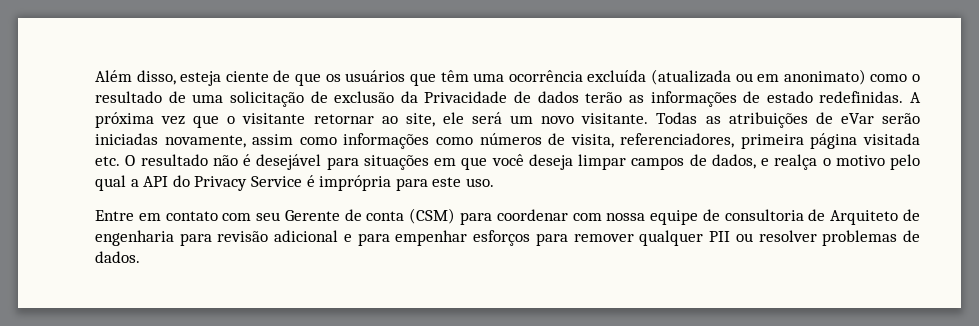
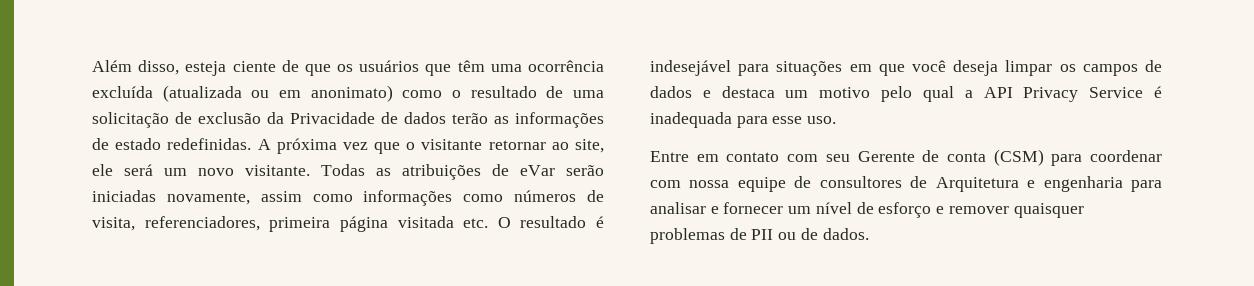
- Todas as atribuições de eVar serão iniciadas novamente, assim como informações como números de visita, referenciadores, primeira página visitada etc. O resultado não é desejável para situações em que você deseja limpar campos de dados, e realça o motivo pelo qual a API do Privacy Service é imprópria para este uso.
+ Todas as atribuições de eVar serão iniciadas novamente, assim como informações como números de visita, referenciadores, primeira página visitada etc. O resultado é indesejável para situações em que você deseja limpar os campos de dados e destaca um motivo pelo qual a API Privacy Service é inadequada para esse uso.
- Entre em contato com seu Gerente de conta (CSM) para coordenar com nossa equipe de consultoria de Arquiteto de engenharia para revisão adicional e para empenhar esforços para remover qualquer PII ou resolver problemas de dados.
+ Entre em contato com seu Gerente de conta (CSM) para coordenar com nossa equipe de consultores de Arquitetura e engenharia para analisar e fornecer um nível de esforço e remover quaisquer problemas de PII ou de dados.

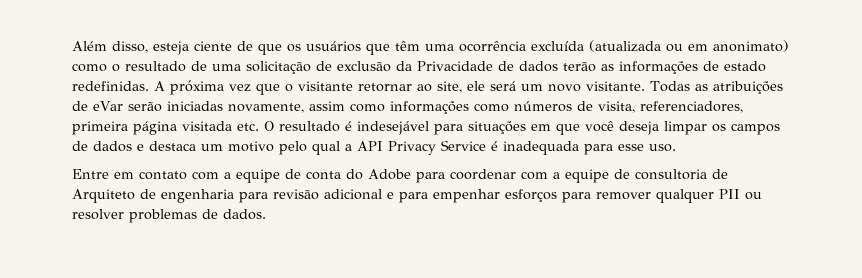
- Entre em contato com seu Gerente de conta (CSM) para coordenar com nossa equipe de consultores de Arquitetura e engenharia para analisar e fornecer um nível de esforço e remover quaisquer problemas de PII ou de dados.
+ Entre em contato com a equipe de conta do Adobe para coordenar com a equipe de consultoria de Arquiteto de engenharia para revisão adicional e para empenhar esforços para remover qualquer PII ou resolver problemas de dados.

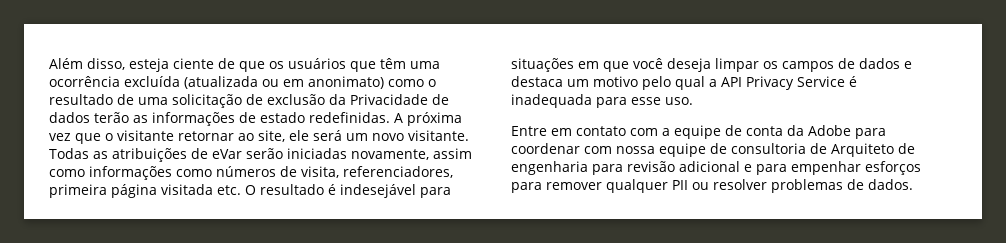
- Entre em contato com a equipe de conta do Adobe para coordenar com a equipe de consultoria de Arquiteto de engenharia para revisão adicional e para empenhar esforços para remover qualquer PII ou resolver problemas de dados.
+ Entre em contato com a equipe de conta da Adobe para coordenar com nossa equipe de consultoria de Arquiteto de engenharia para revisão adicional e para empenhar esforços para remover qualquer PII ou resolver problemas de dados.

